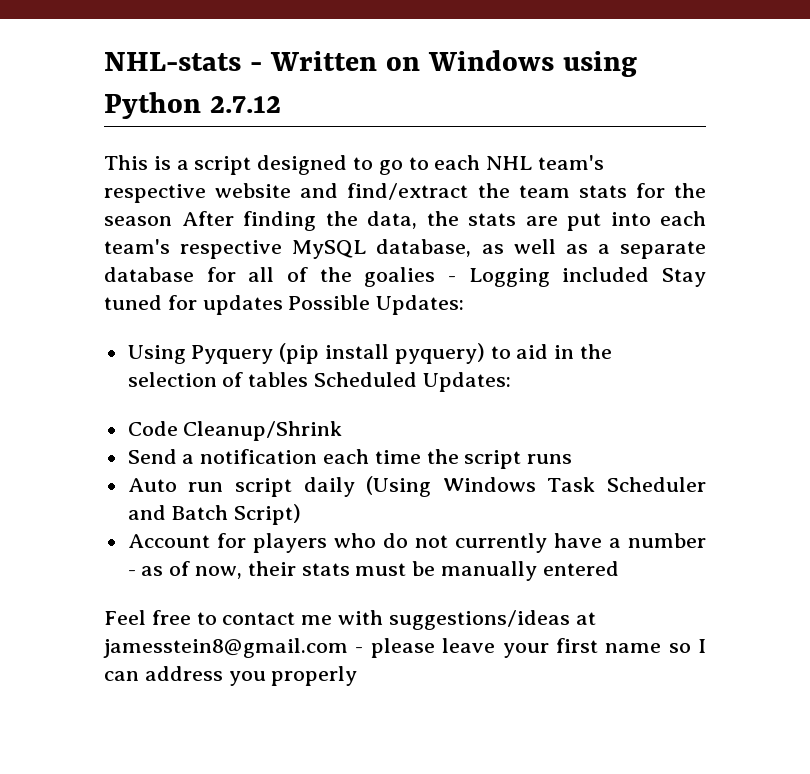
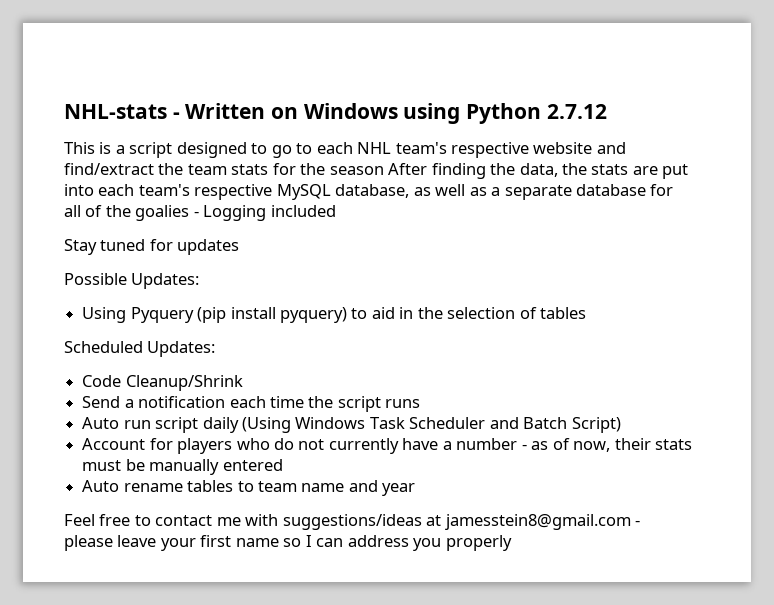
- This is a script designed to go to each NHL team's respective website and find/extract the team stats for the season After finding the data, the stats are put into each team's respective MySQL database, as well as a separate database for all of the goalies - Logging included Stay tuned for updates Possible Updates:
+ This is a script designed to go to each NHL team's respective website and find/extract the team stats for the season After finding the data, the stats are put into each team's respective MySQL database, as well as a separate database for all of the goalies - Logging included
+ Stay tuned for updates
+ Possible Updates:
- Using Pyquery (pip install pyquery) to aid in the selection of tables Scheduled Updates:
+ Using Pyquery (pip install pyquery) to aid in the selection of tables
+ Scheduled Updates:
+ Auto rename tables to team name and year

